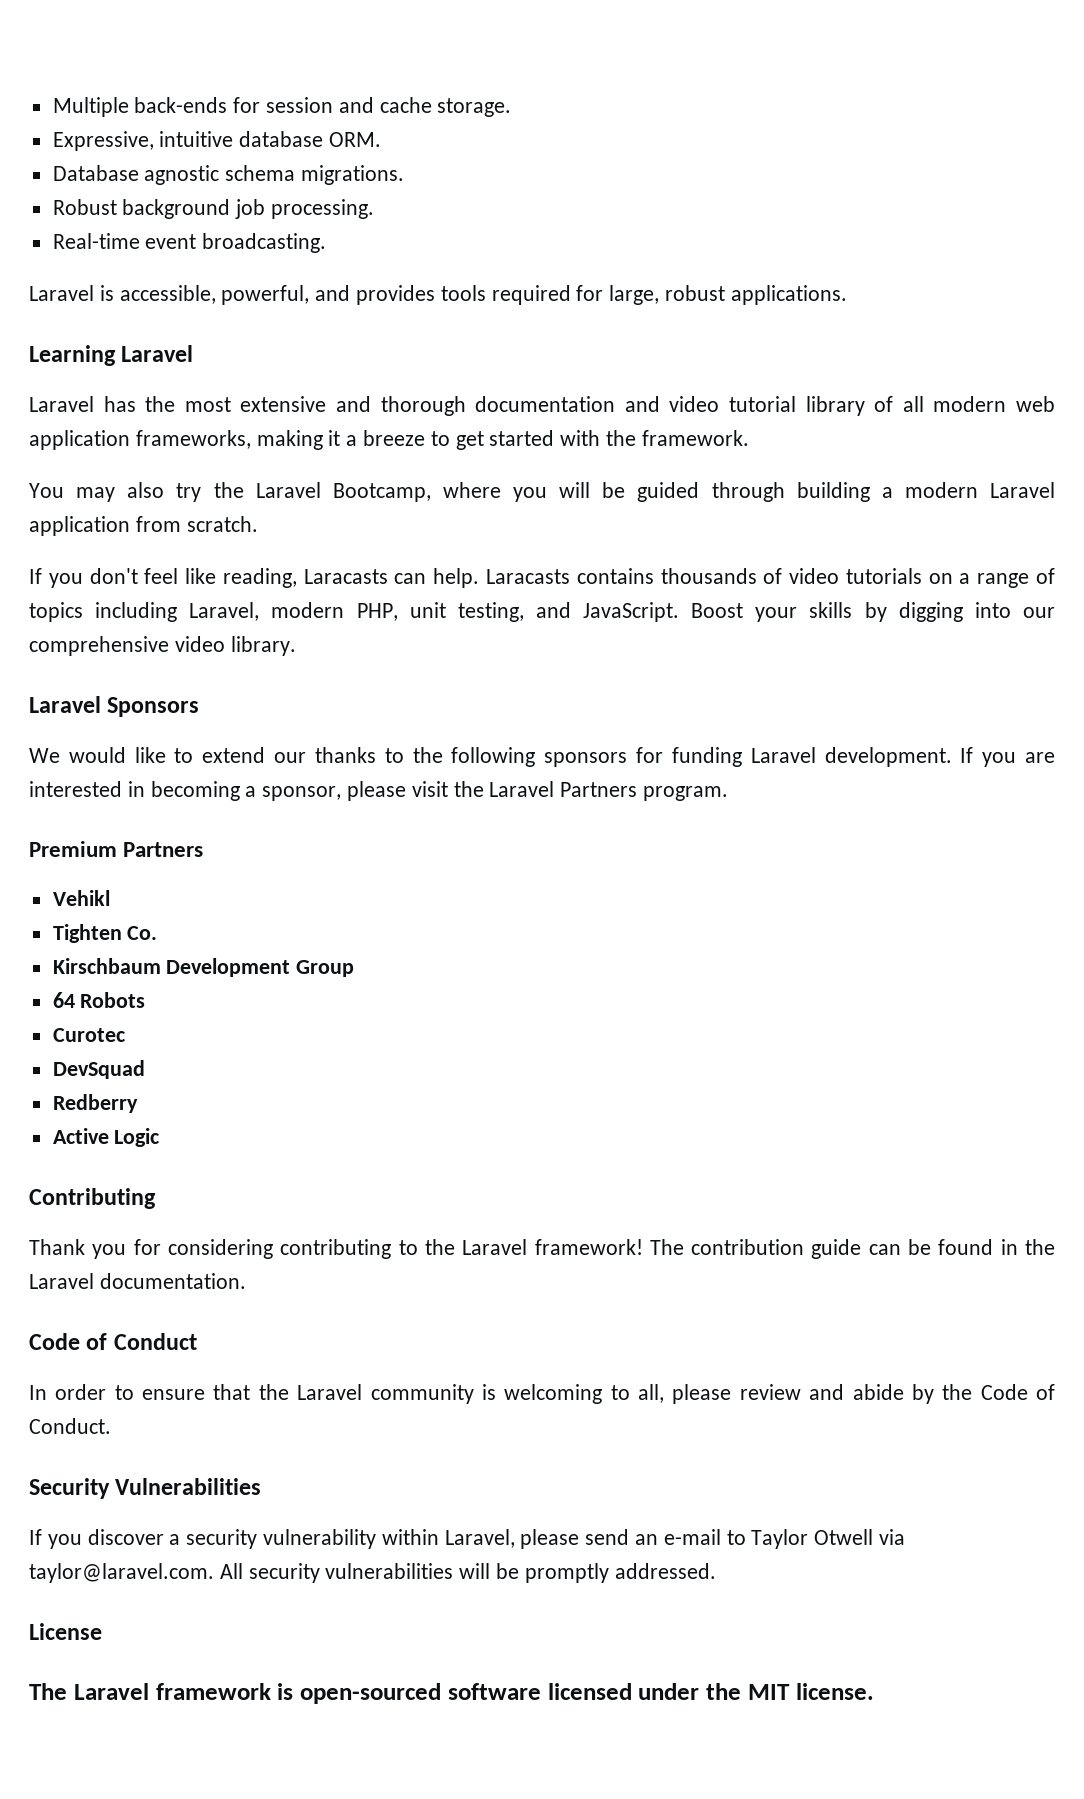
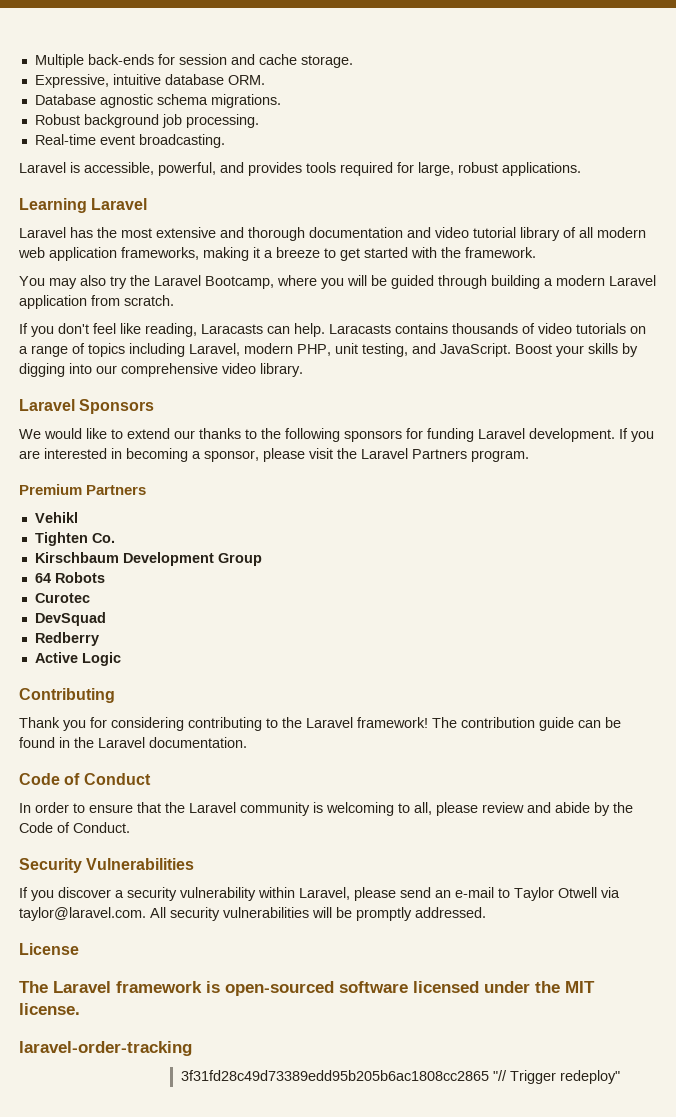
+ laravel-order-tracking
+ 3f31fd28c49d73389edd95b205b6ac1808cc2865 "// Trigger redeploy"

